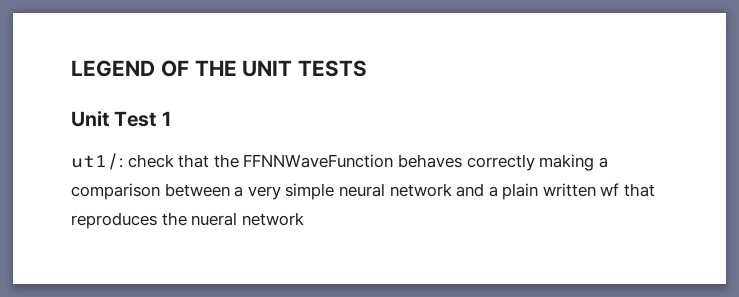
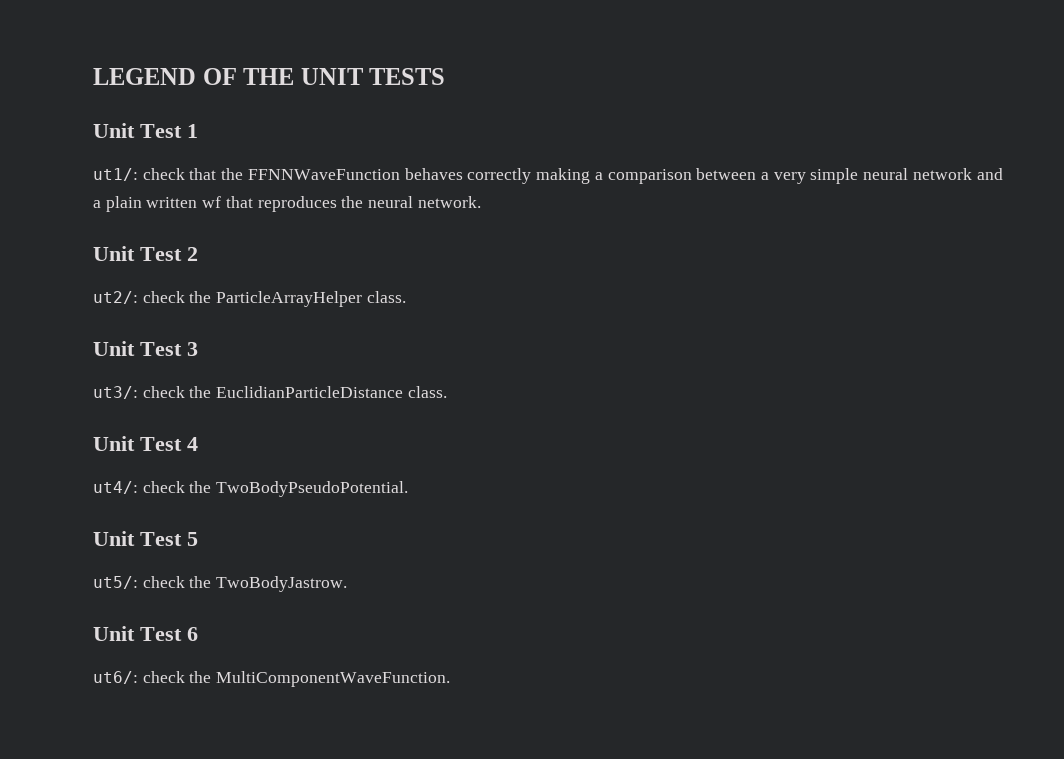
- ut1/: check that the FFNNWaveFunction behaves correctly making a comparison between a very simple neural network and a plain written wf that reproduces the nueral network
+ ut1/: check that the FFNNWaveFunction behaves correctly making a comparison between a very simple neural network and a plain written wf that reproduces the neural network.
+ Unit Test 2
+ ut2/: check the ParticleArrayHelper class.
+ Unit Test 3
+ ut3/: check the EuclidianParticleDistance class.
+ Unit Test 4
+ ut4/: check the TwoBodyPseudoPotential.
+ Unit Test 5
+ ut5/: check the TwoBodyJastrow.
+ Unit Test 6
+ ut6/: check the MultiComponentWaveFunction.

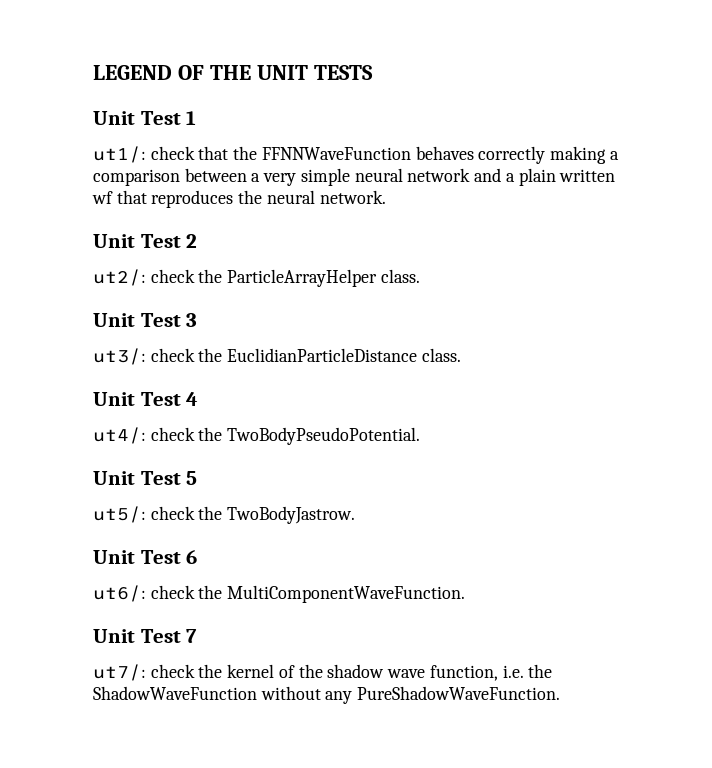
+ Unit Test 7
+ ut7/: check the kernel of the shadow wave function, i.e. the ShadowWaveFunction without any PureShadowWaveFunction.

